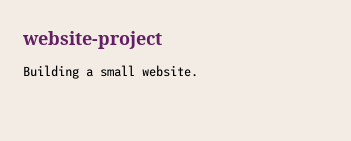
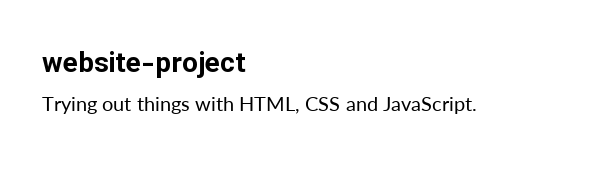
- Building a small website.
+ Trying out things with HTML, CSS and JavaScript.

